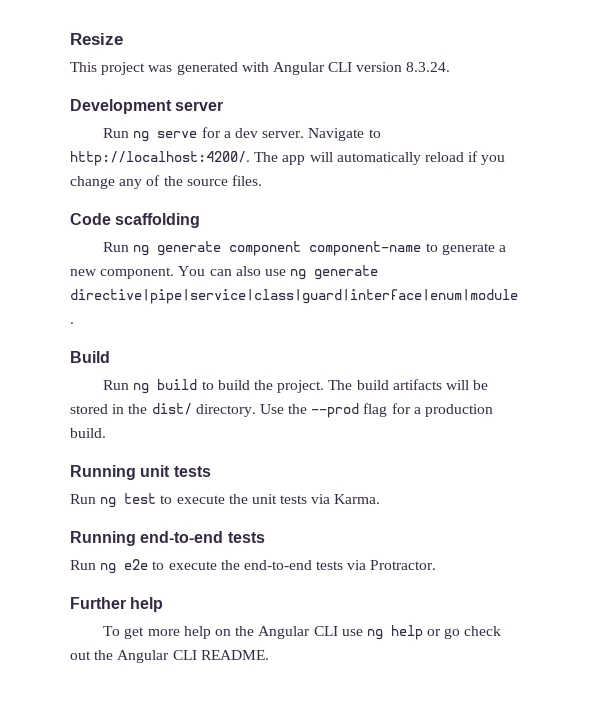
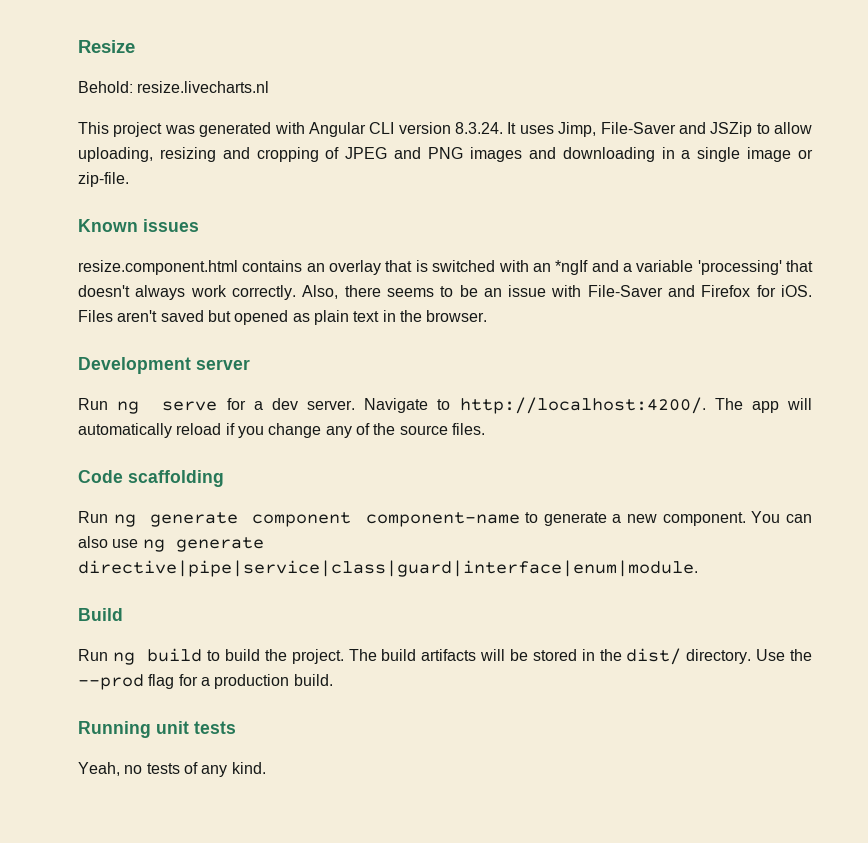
+ Behold: resize.livecharts.nl
- This project was generated with Angular CLI version 8.3.24.
+ This project was generated with Angular CLI version 8.3.24. It uses Jimp, File-Saver and JSZip to allow uploading, resizing and cropping of JPEG and PNG images and downloading in a single image or zip-file.
+ Known issues
+ resize.component.html contains an overlay that is switched with an *ngIf and a variable 'processing' that doesn't always work correctly. Also, there seems to be an issue with File-Saver and Firefox for iOS. Files aren't saved but opened as plain text in the browser.
- Run ng test to execute the unit tests via Karma.
- Running end-to-end tests
- Run ng e2e to execute the end-to-end tests via Protractor.
- Further help
- To get more help on the Angular CLI use ng help or go check out the Angular CLI README.
+ Yeah, no tests of any kind.

